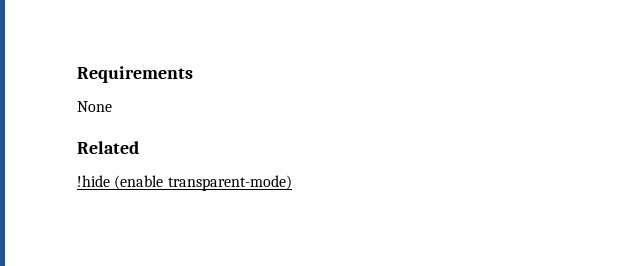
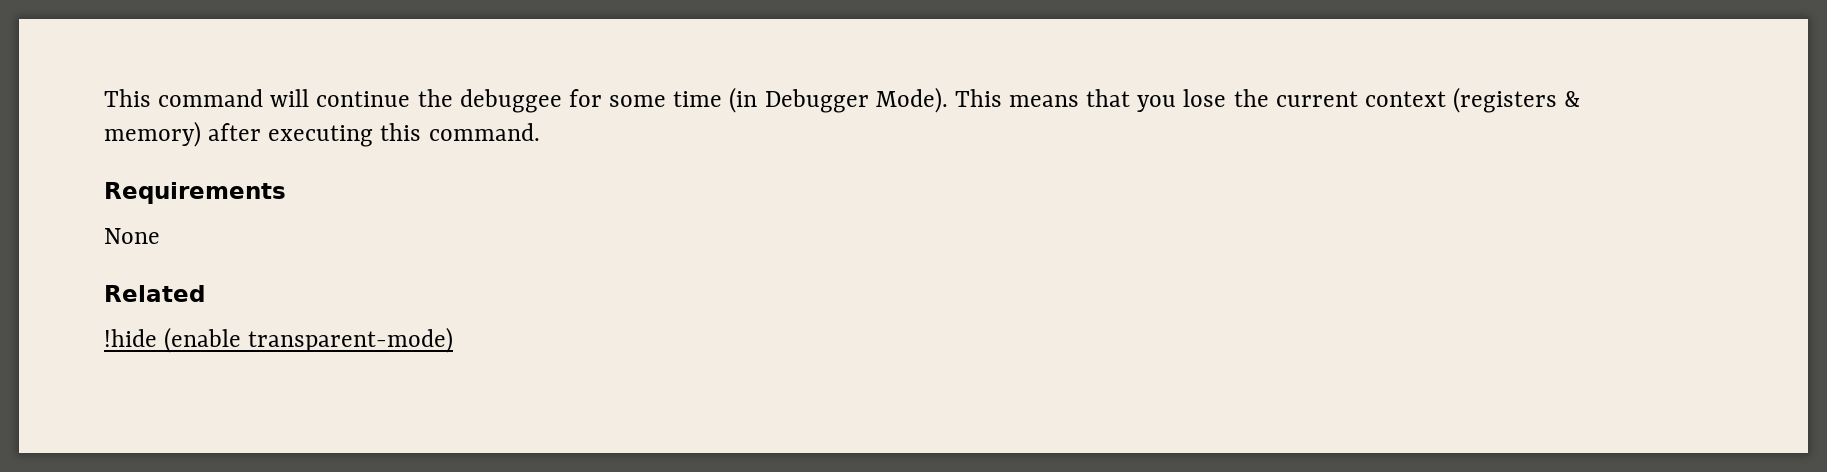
+ This command will continue the debuggee for some time (in Debugger Mode). This means that you lose the current context (registers & memory) after executing this command.

